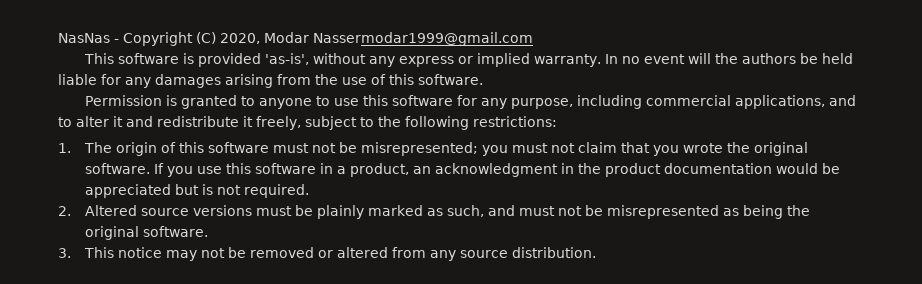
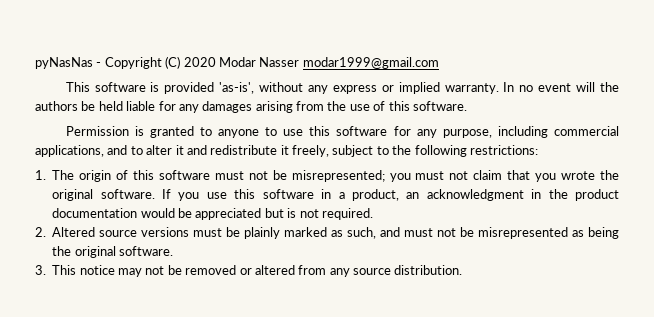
- NasNas - Copyright (C) 2020, Modar Nassermodar1999@gmail.com
+ pyNasNas - Copyright (C) 2020 Modar Nasser modar1999@gmail.com

